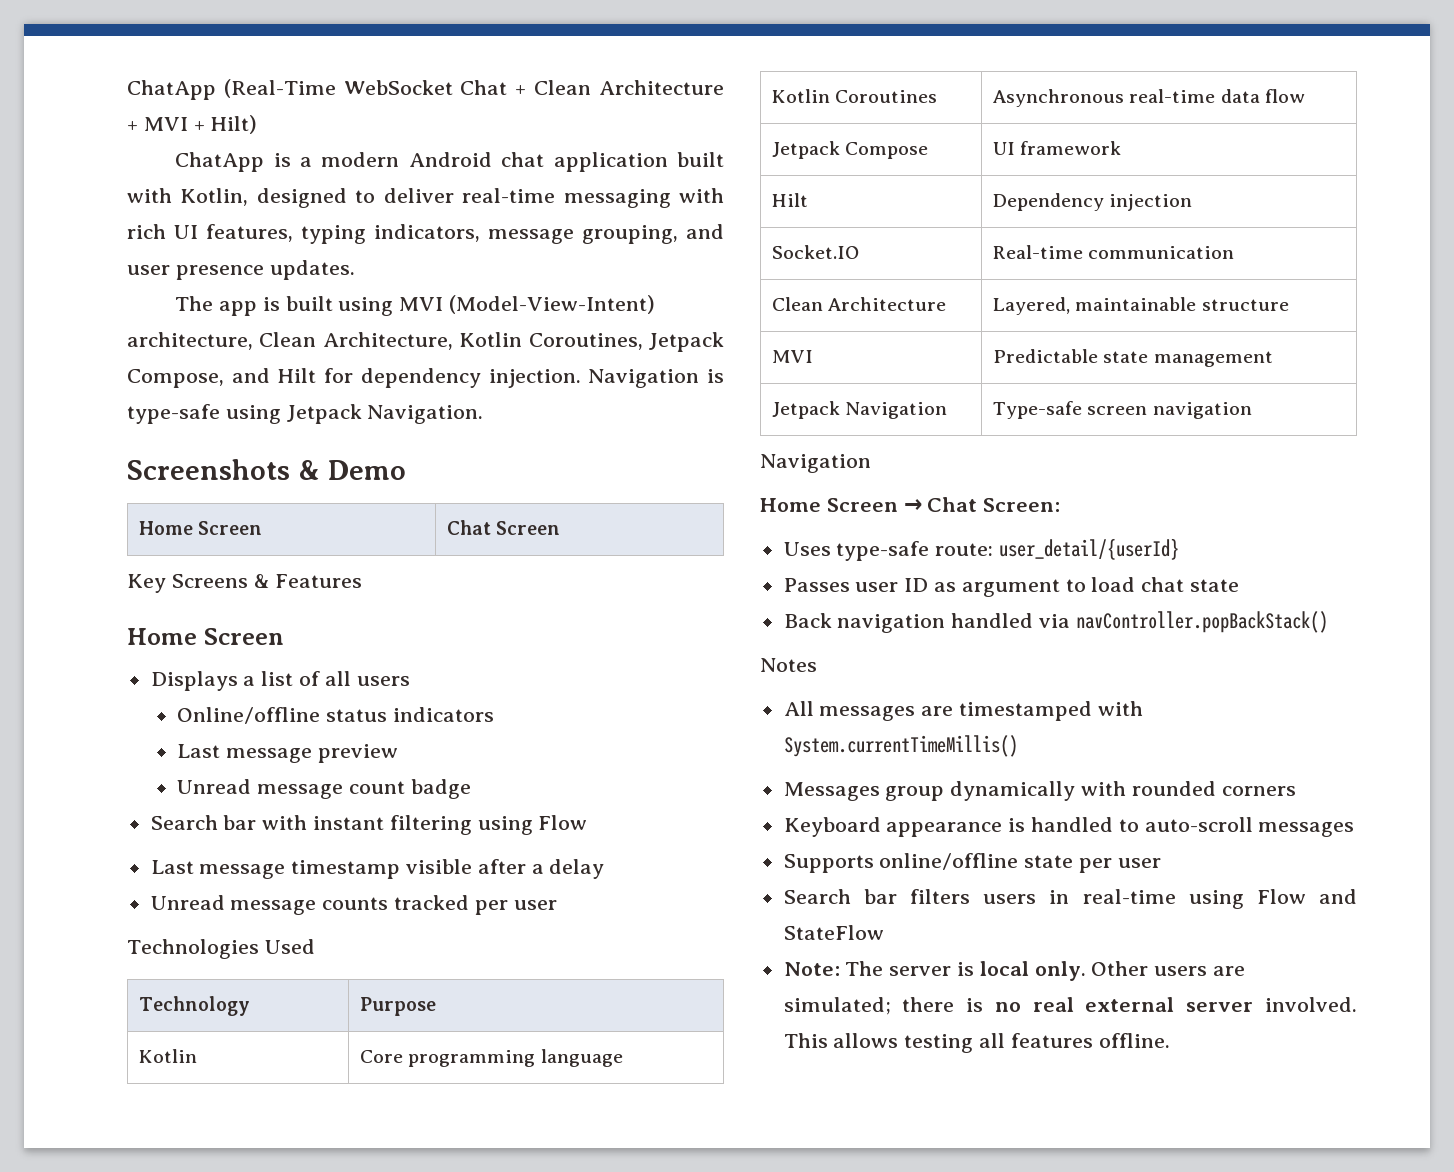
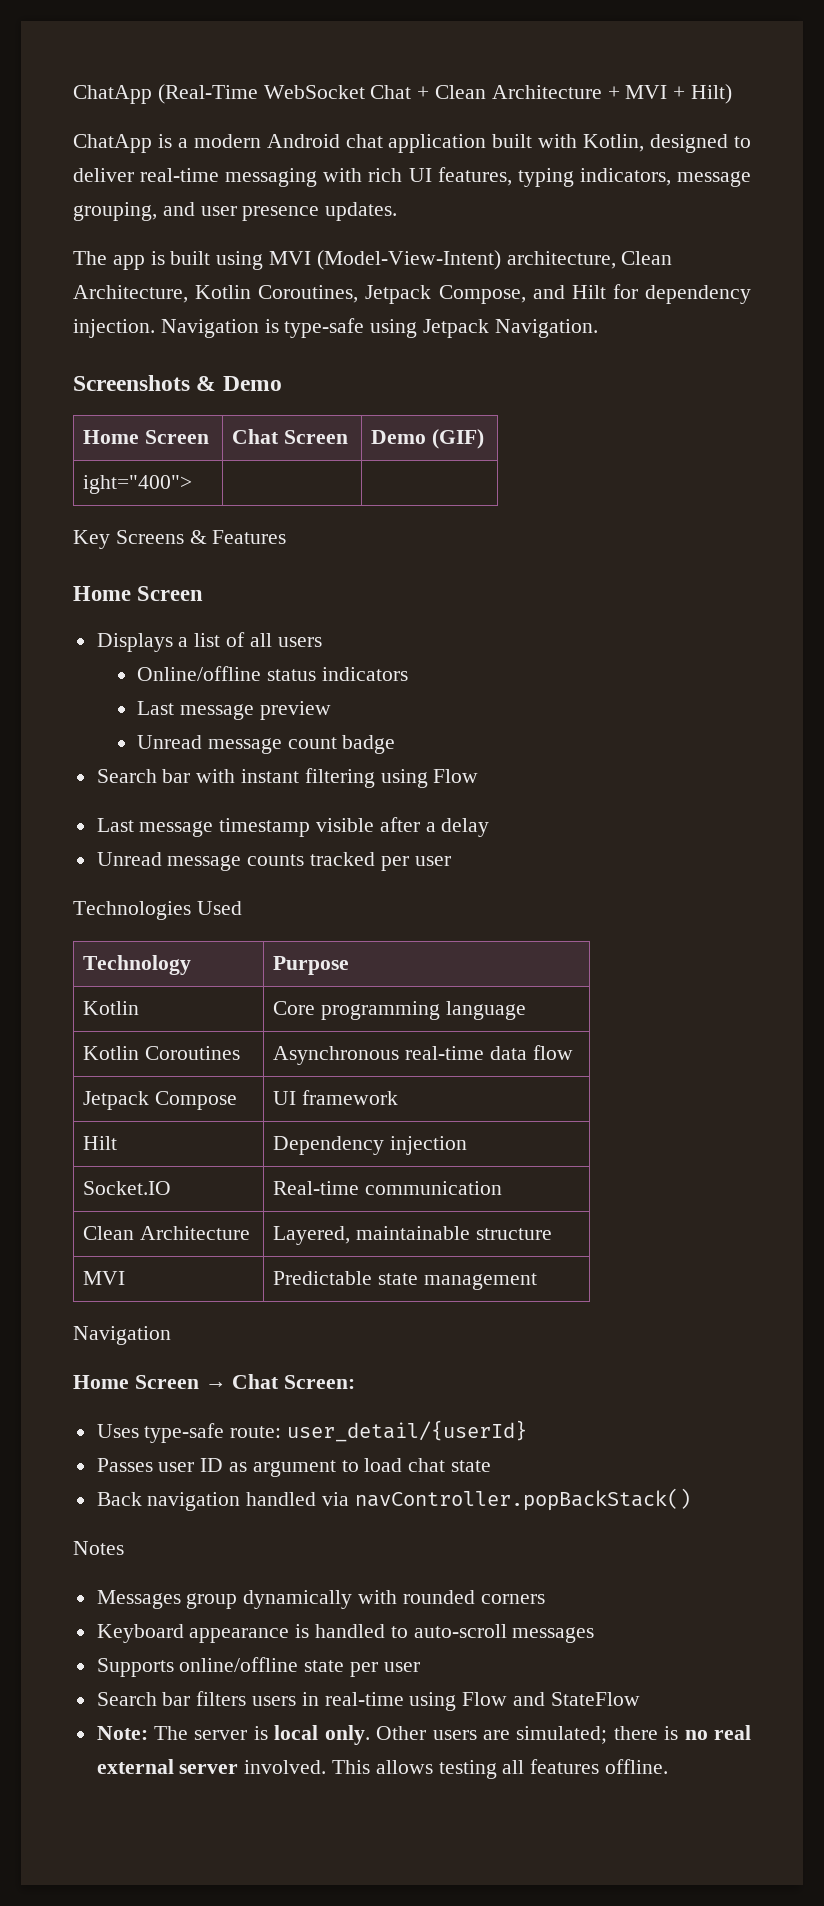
- Home Screen | Chat Screen
+ Home Screen | Chat Screen | Demo (GIF)
+ ight="400"> | |
- Jetpack Navigation | Type-safe screen navigation
- All messages are timestamped with System.currentTimeMillis()

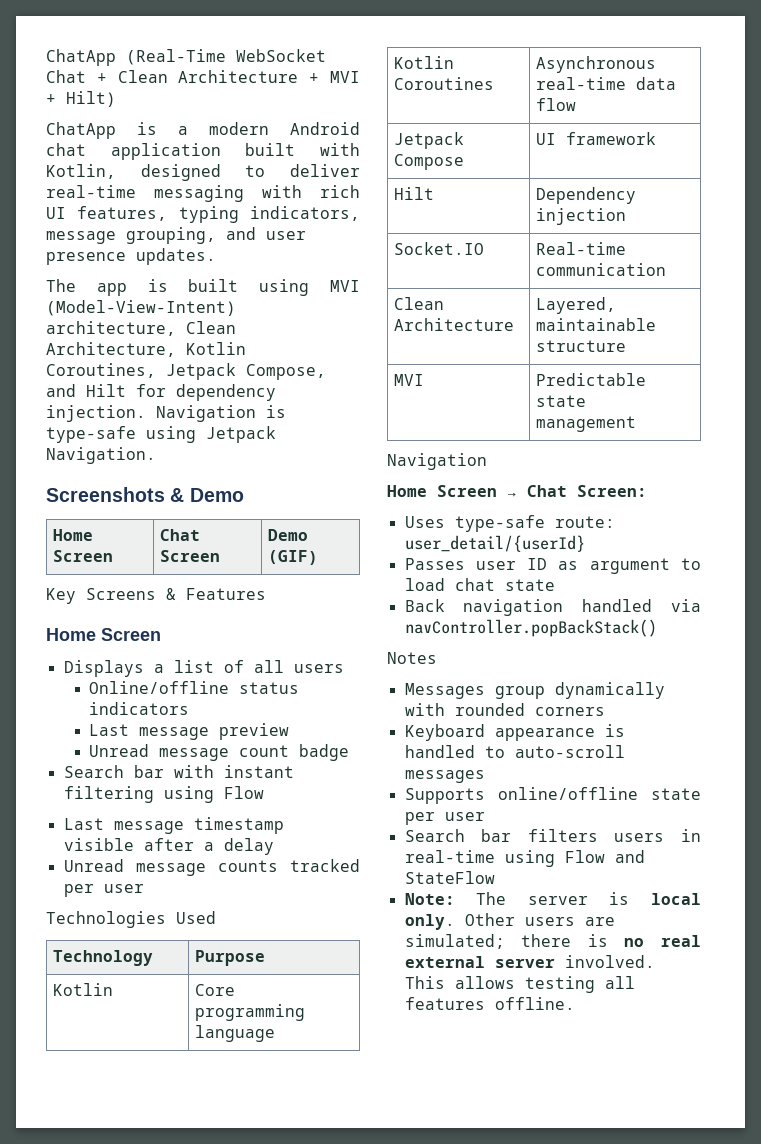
- ight="400"> | |

